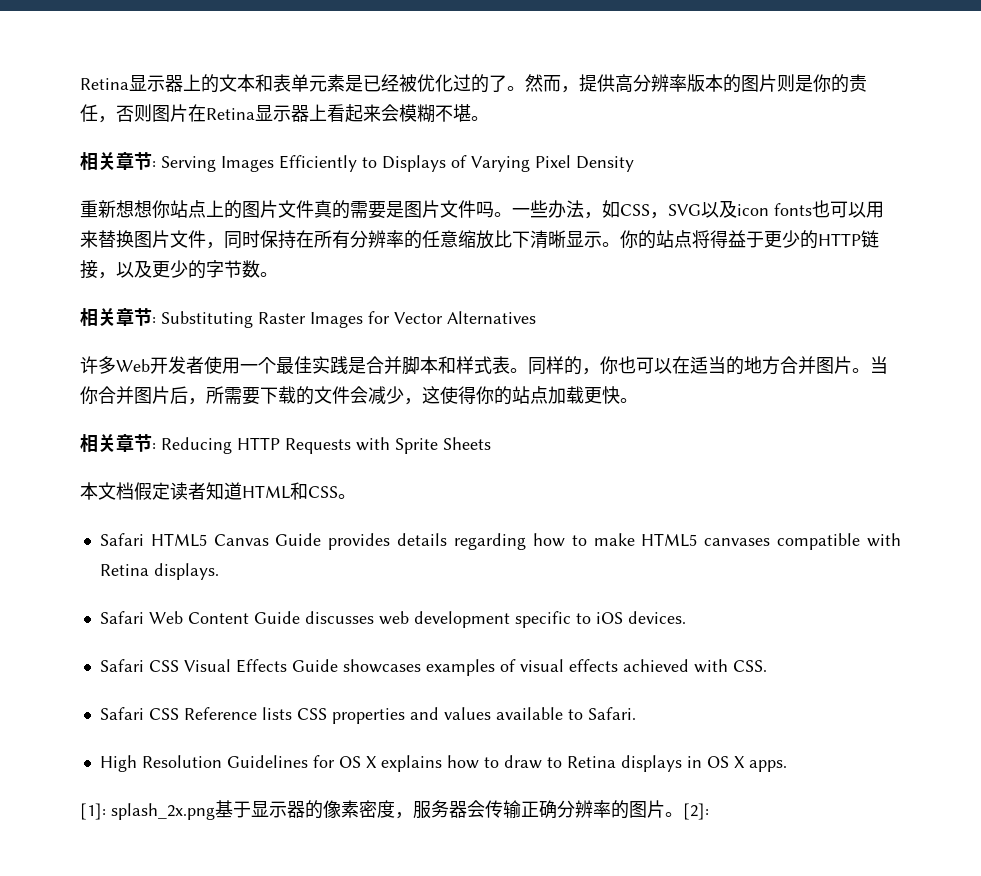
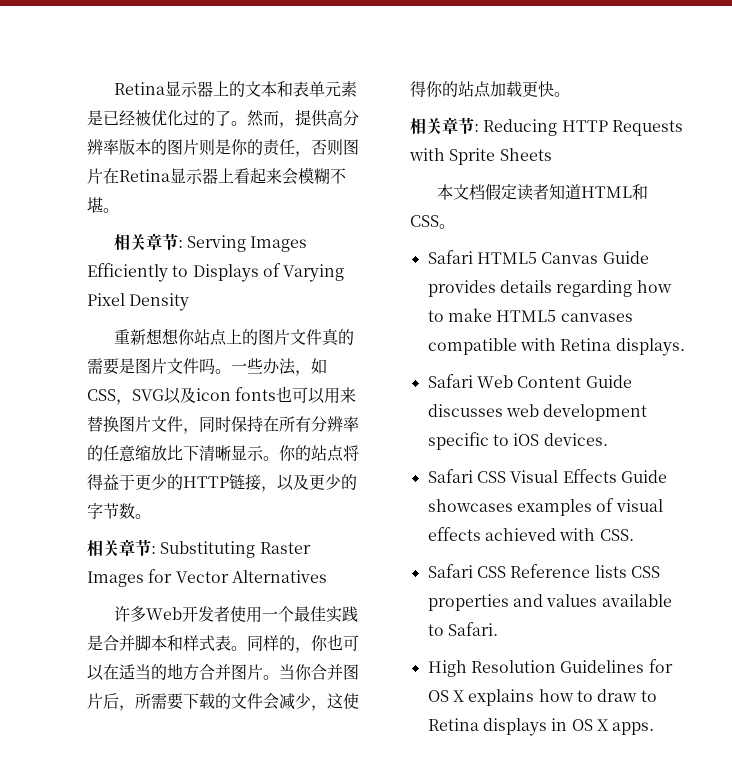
- [1]: splash_2x.png基于显示器的像素密度，服务器会传输正确分辨率的图片。[2]:

